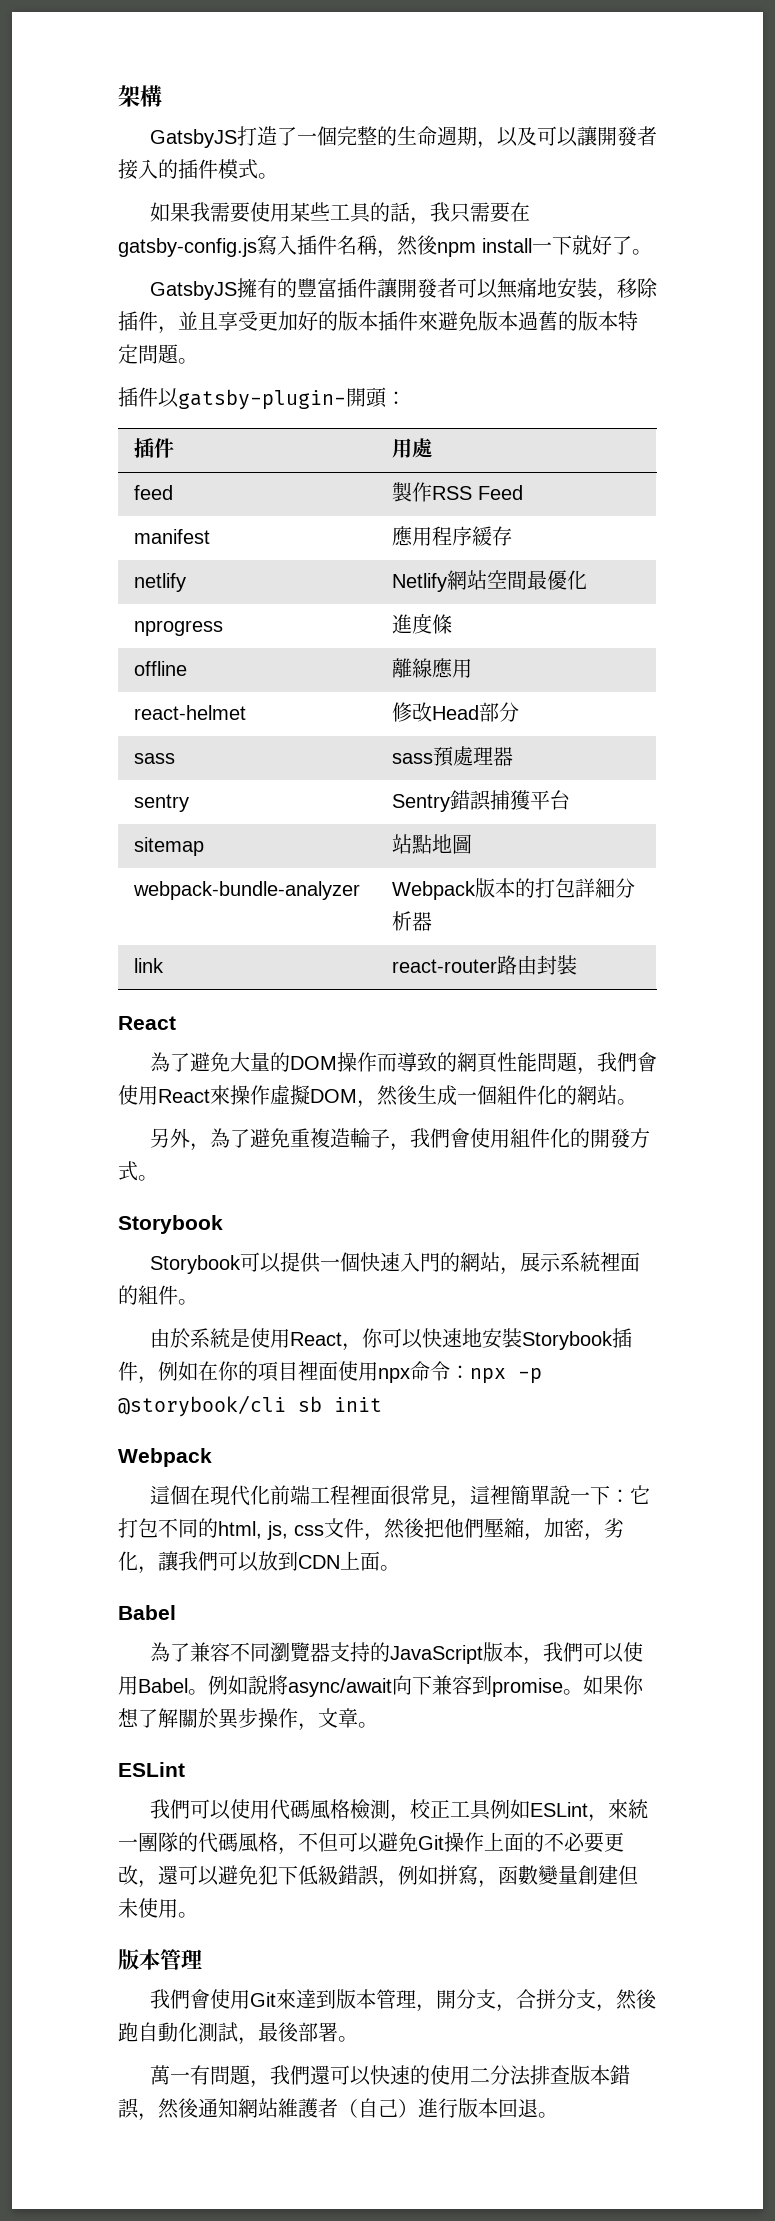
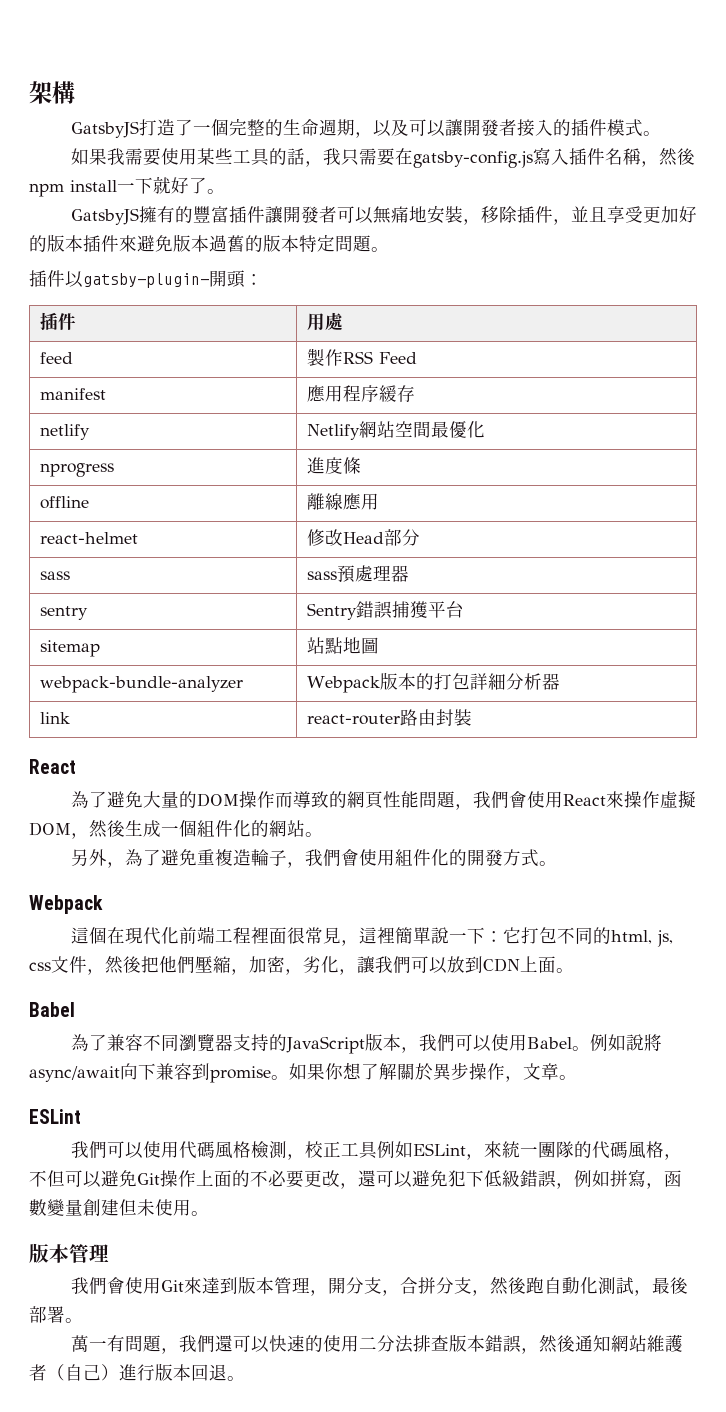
  另外，為了避免重複造輪子，我們會使用組件化的開發方式。
- Storybook
- Storybook可以提供一個快速入門的網站，展示系統裡面的組件。
- 由於系統是使用React，你可以快速地安裝Storybook插件，例如在你的項目裡面使用npx命令：npx -p @storybook/cli sb init

